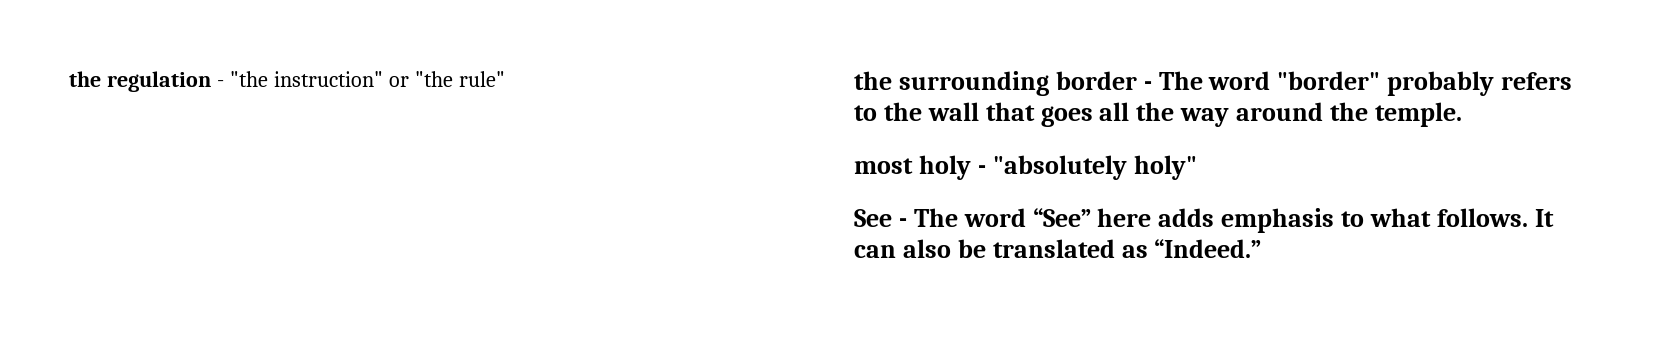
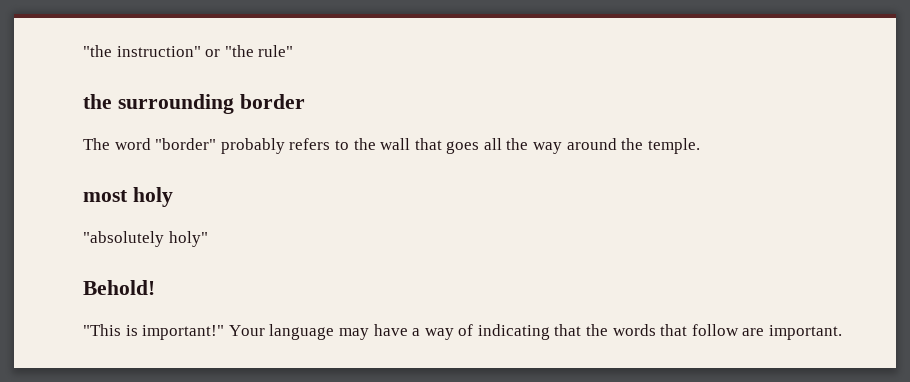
- the regulation - "the instruction" or "the rule"
+ "the instruction" or "the rule"
- the surrounding border - The word "border" probably refers to the wall that goes all the way around the temple.
+ the surrounding border
+ The word "border" probably refers to the wall that goes all the way around the temple.
- most holy - "absolutely holy"
+ most holy
+ "absolutely holy"
- See - The word “See” here adds emphasis to what follows. It can also be translated as “Indeed.”
+ Behold!
+ "This is important!" Your language may have a way of indicating that the words that follow are important.

